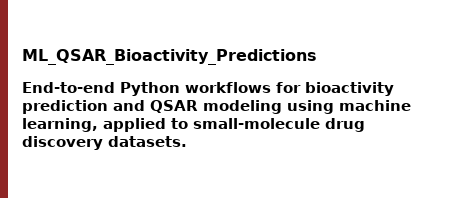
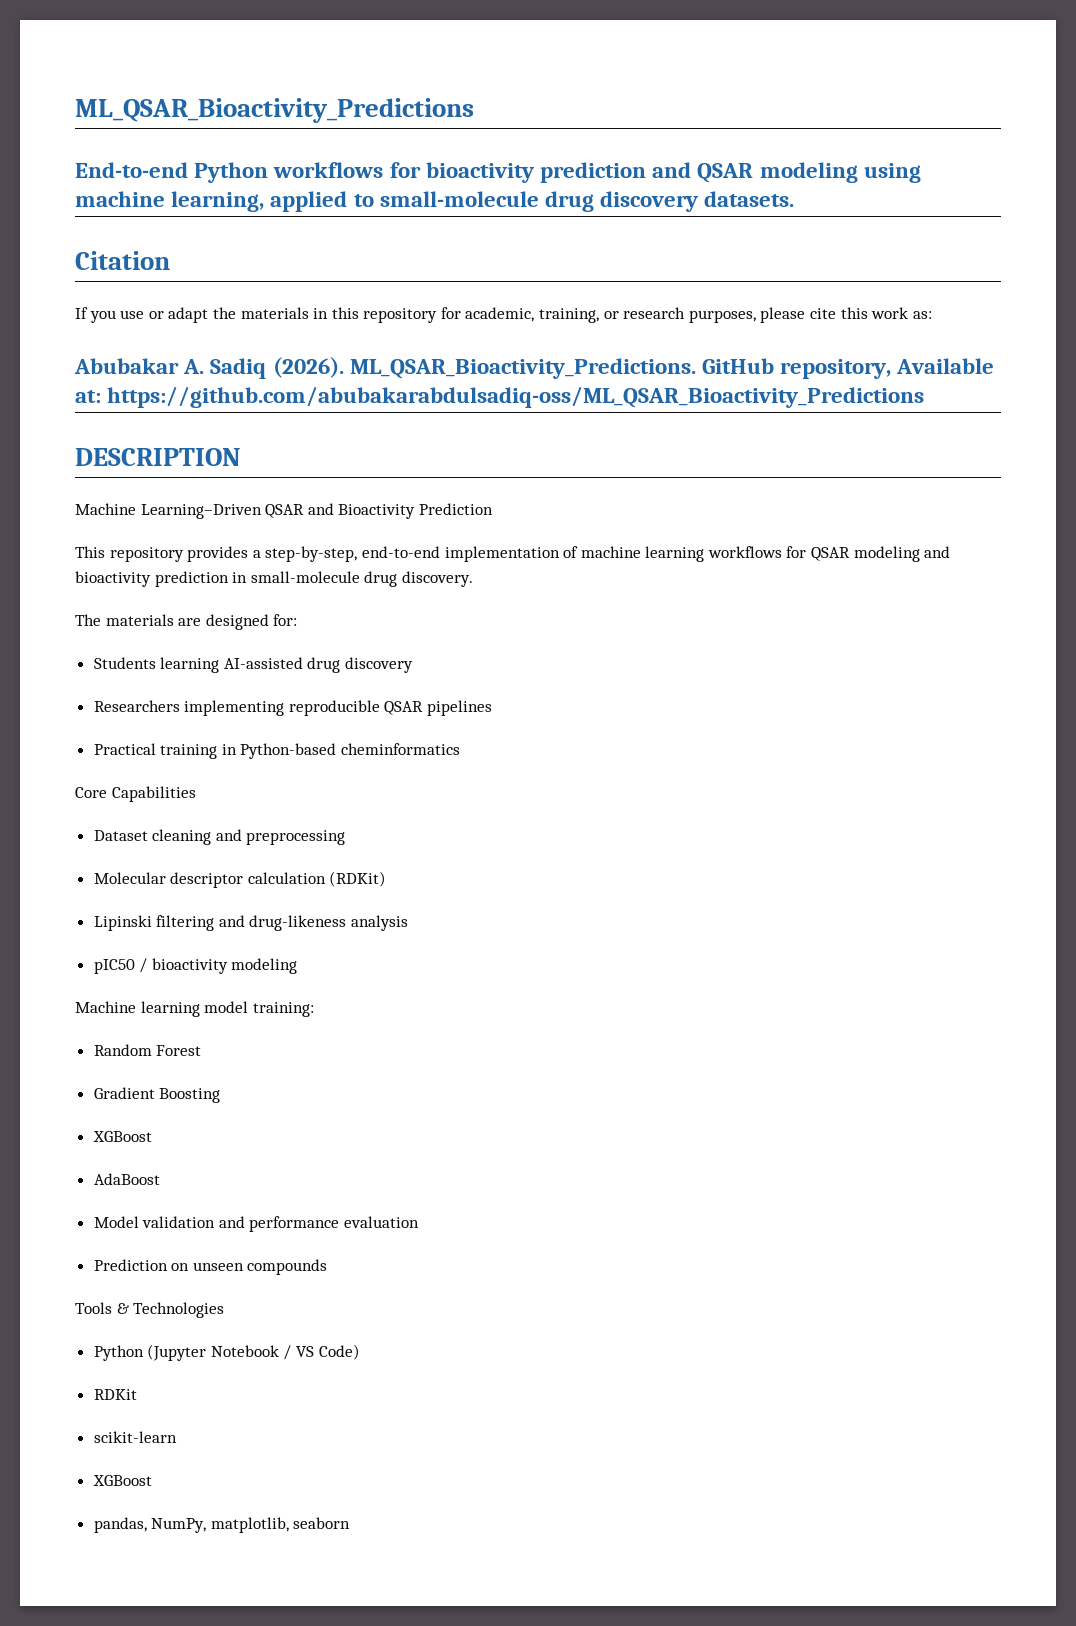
+ Citation
+ If you use or adapt the materials in this repository for academic, training, or research purposes, please cite this work as:
+ Abubakar A. Sadiq (2026). ML_QSAR_Bioactivity_Predictions. GitHub repository, Available at: https://github.com/abubakarabdulsadiq-oss/ML_QSAR_Bioactivity_Predictions
+ DESCRIPTION
+ Machine Learning–Driven QSAR and Bioactivity Prediction
+ This repository provides a step-by-step, end-to-end implementation of machine learning workflows for QSAR modeling and bioactivity prediction in small-molecule drug discovery.
+ The materials are designed for:
+ Students learning AI-assisted drug discovery
+ Researchers implementing reproducible QSAR pipelines
+ Practical training in Python-based cheminformatics
+ Core Capabilities
+ Dataset cleaning and preprocessing
+ Molecular descriptor calculation (RDKit)
+ Lipinski filtering and drug-likeness analysis
+ pIC50 / bioactivity modeling
+ Machine learning model training:
+ Random Forest
+ Gradient Boosting
+ XGBoost
+ AdaBoost
+ Model validation and performance evaluation
+ Prediction on unseen compounds
+ Tools & Technologies
+ Python (Jupyter Notebook / VS Code)
+ RDKit
+ scikit-learn
+ XGBoost
+ pandas, NumPy, matplotlib, seaborn

